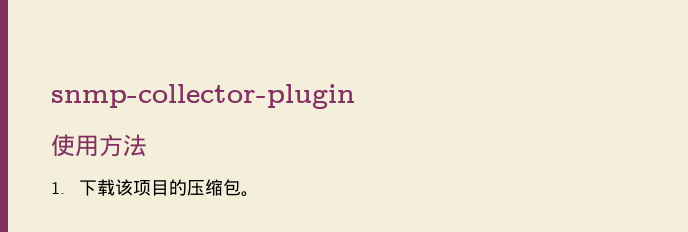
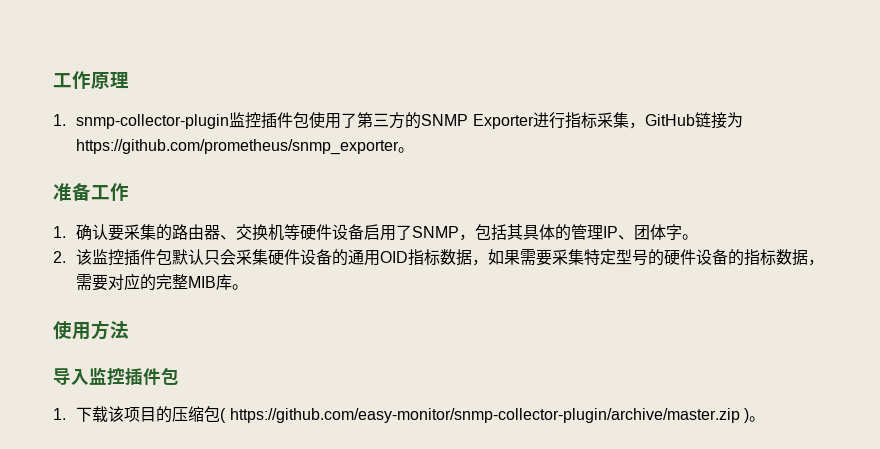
- snmp-collector-plugin
+ 工作原理
+ 1. snmp-collector-plugin监控插件包使用了第三方的SNMP Exporter进行指标采集，GitHub链接为https://github.com/prometheus/snmp_exporter。
+ 准备工作
+ 1.确认要采集的路由器、交换机等硬件设备启用了SNMP，包括其具体的管理IP、团体字。
+ 2.该监控插件包默认只会采集硬件设备的通用OID指标数据，如果需要采集特定型号的硬件设备的指标数据，需要对应的完整MIB库。
+ 导入监控插件包
- 1.下载该项目的压缩包。
+ 1.下载该项目的压缩包( https://github.com/easy-monitor/snmp-collector-plugin/archive/master.zip )。

